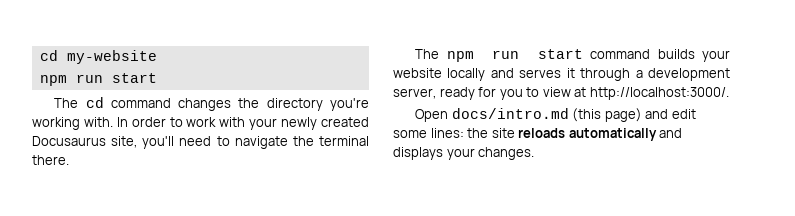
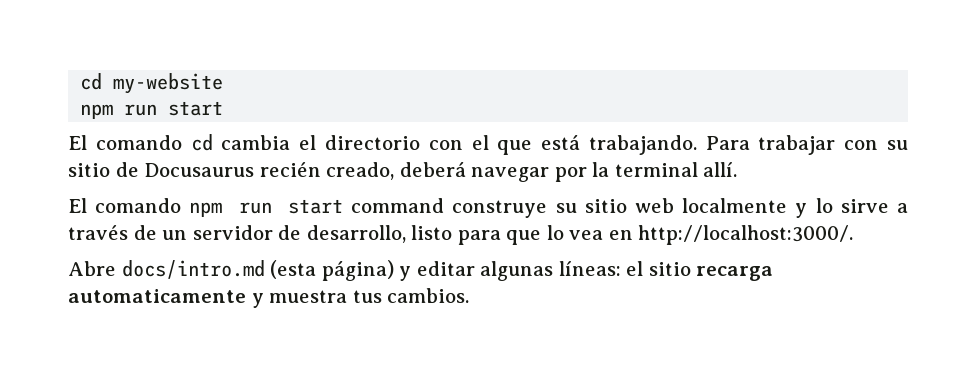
- The cd command changes the directory you're working with. In order to work with your newly created Docusaurus site, you'll need to navigate the terminal there.
- The npm run start command builds your website locally and serves it through a development server, ready for you to view at http://localhost:3000/.
- Open docs/intro.md (this page) and edit some lines: the site reloads automatically and displays your changes.
+ El comando cd cambia el directorio con el que está trabajando. Para trabajar con su sitio de Docusaurus recién creado, deberá navegar por la terminal allí.
+ El comando npm run start command construye su sitio web localmente y lo sirve a través de un servidor de desarrollo, listo para que lo vea en http://localhost:3000/.
+ Abre docs/intro.md (esta página) y editar algunas líneas: el sitio recarga automaticamente y muestra tus cambios.

